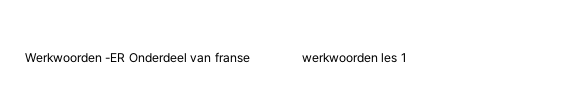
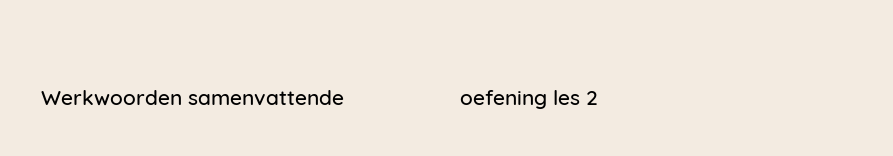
- Werkwoorden -ER Onderdeel van franse werkwoorden les 1
+ Werkwoorden samenvattende oefening les 2

